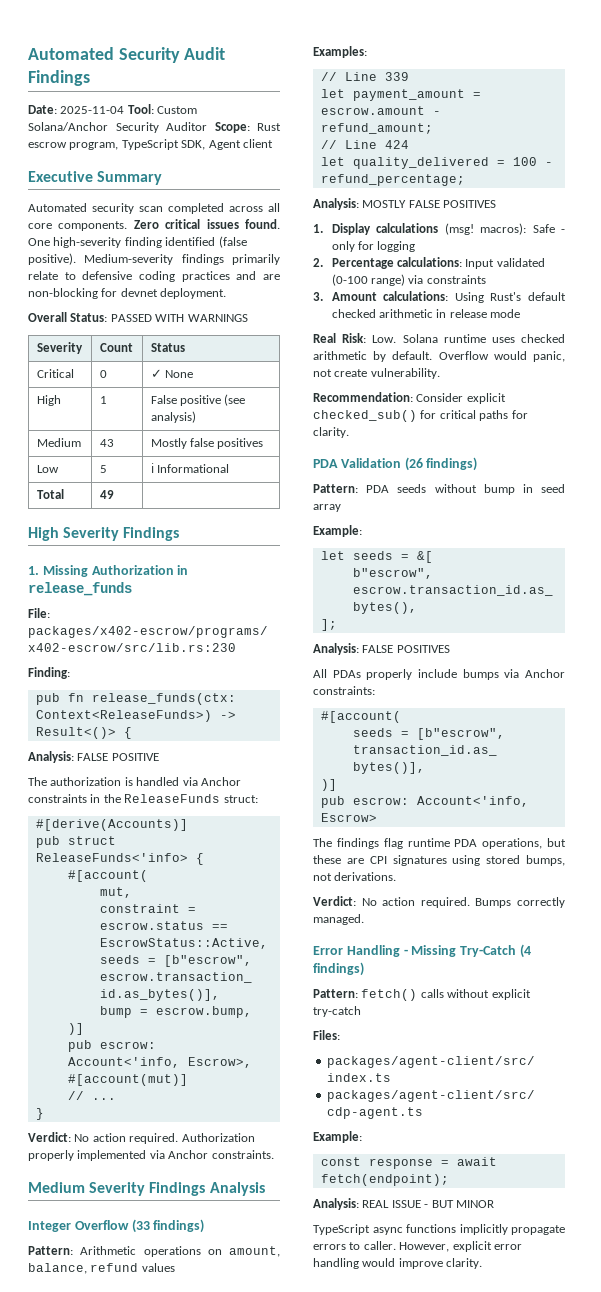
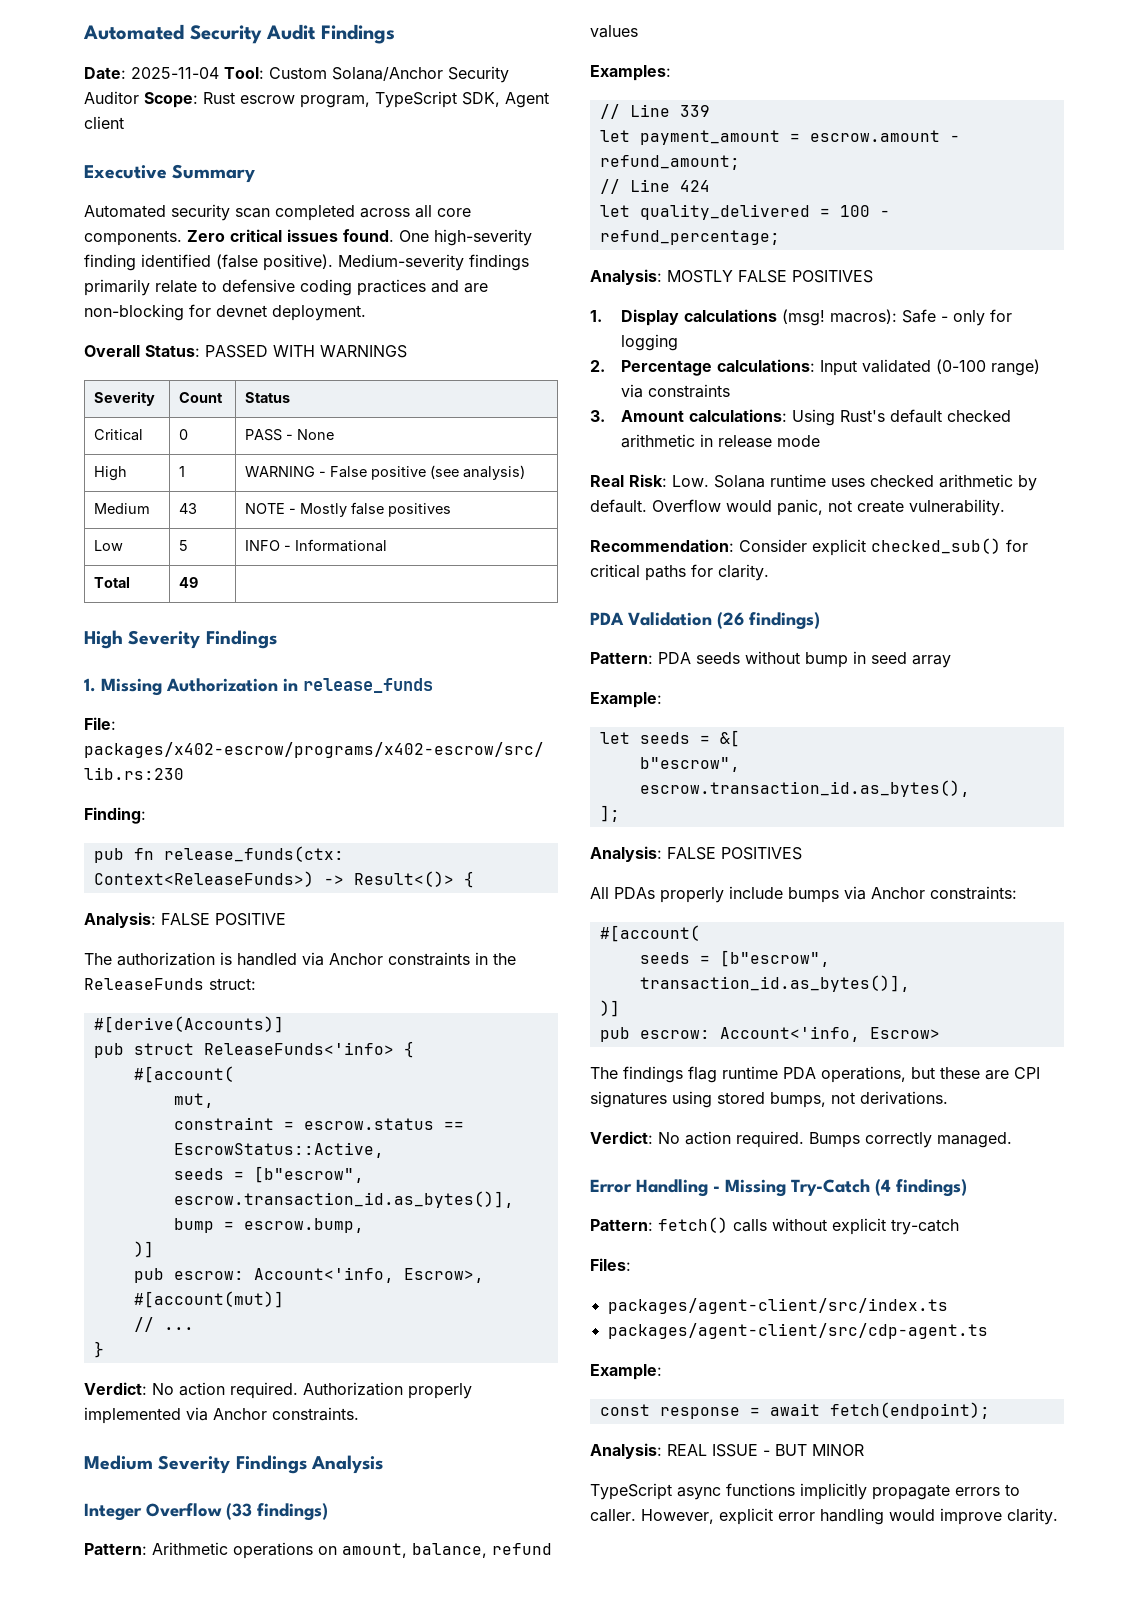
- Critical | 0 | ✓ None
+ Critical | 0 | PASS - None
- High | 1 | False positive (see analysis)
+ High | 1 | WARNING - False positive (see analysis)
- Medium | 43 | Mostly false positives
+ Medium | 43 | NOTE - Mostly false positives
- Low | 5 | ℹ Informational
+ Low | 5 | INFO - Informational

